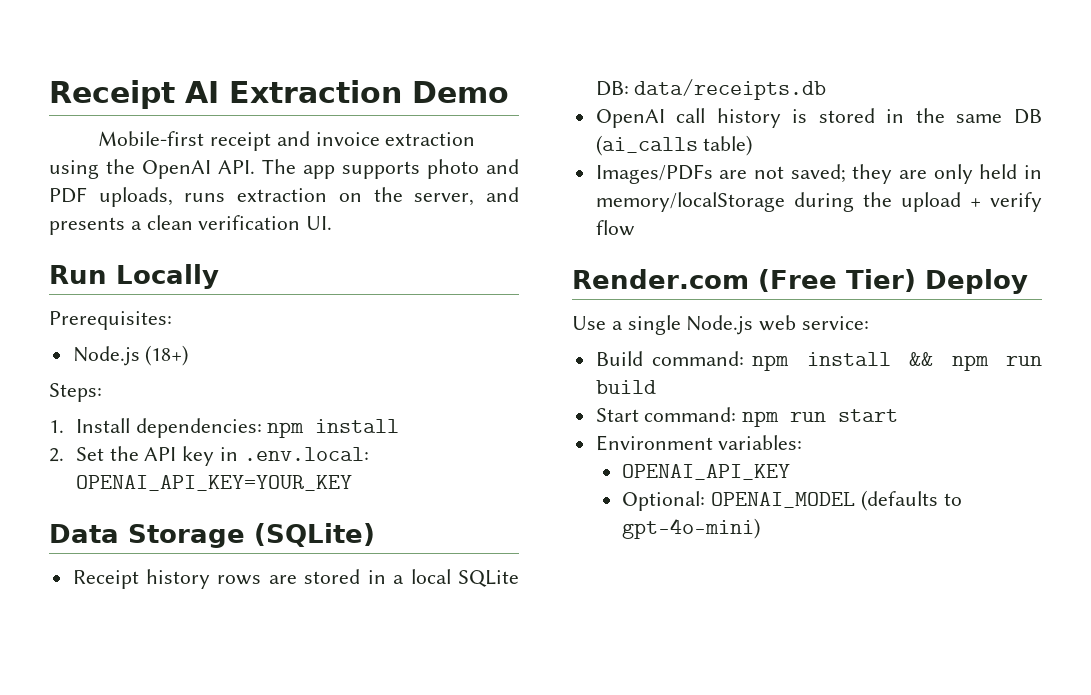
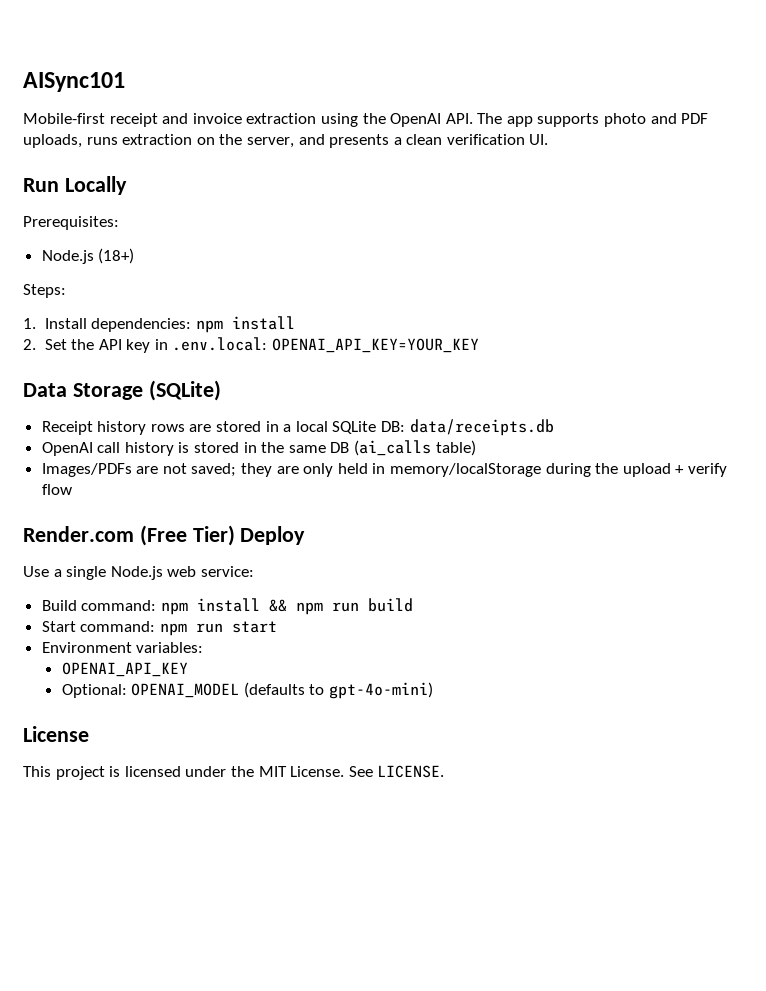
- Receipt AI Extraction Demo
+ AISync101
+ License
+ This project is licensed under the MIT License. See LICENSE.

